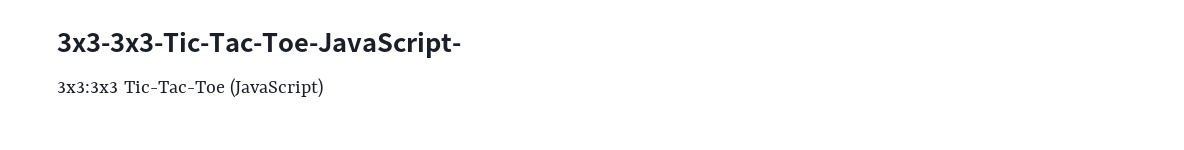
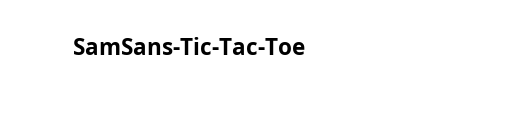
- 3x3-3x3-Tic-Tac-Toe-JavaScript-
- 3x3:3x3 Tic-Tac-Toe (JavaScript)
+ SamSans-Tic-Tac-Toe

